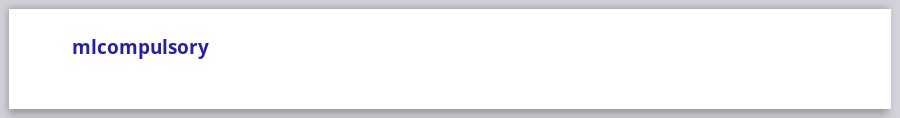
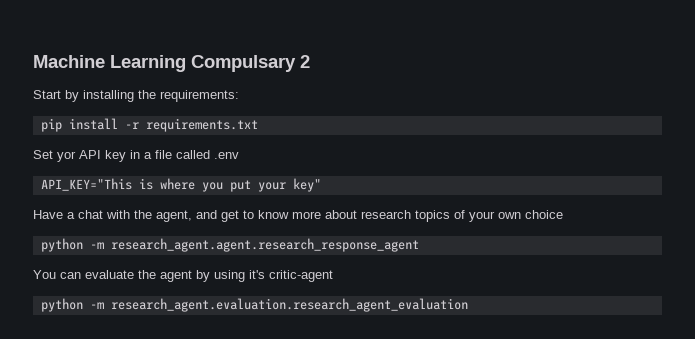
- mlcompulsory
+ Machine Learning Compulsary 2
+ Start by installing the requirements:
+ pip install -r requirements.txt
+ Set yor API key in a file called .env
+ API_KEY="This is where you put your key"
+ Have a chat with the agent, and get to know more about research topics of your own choice
+ python -m research_agent.agent.research_response_agent
+ You can evaluate the agent by using it's critic-agent
+ python -m research_agent.evaluation.research_agent_evaluation

